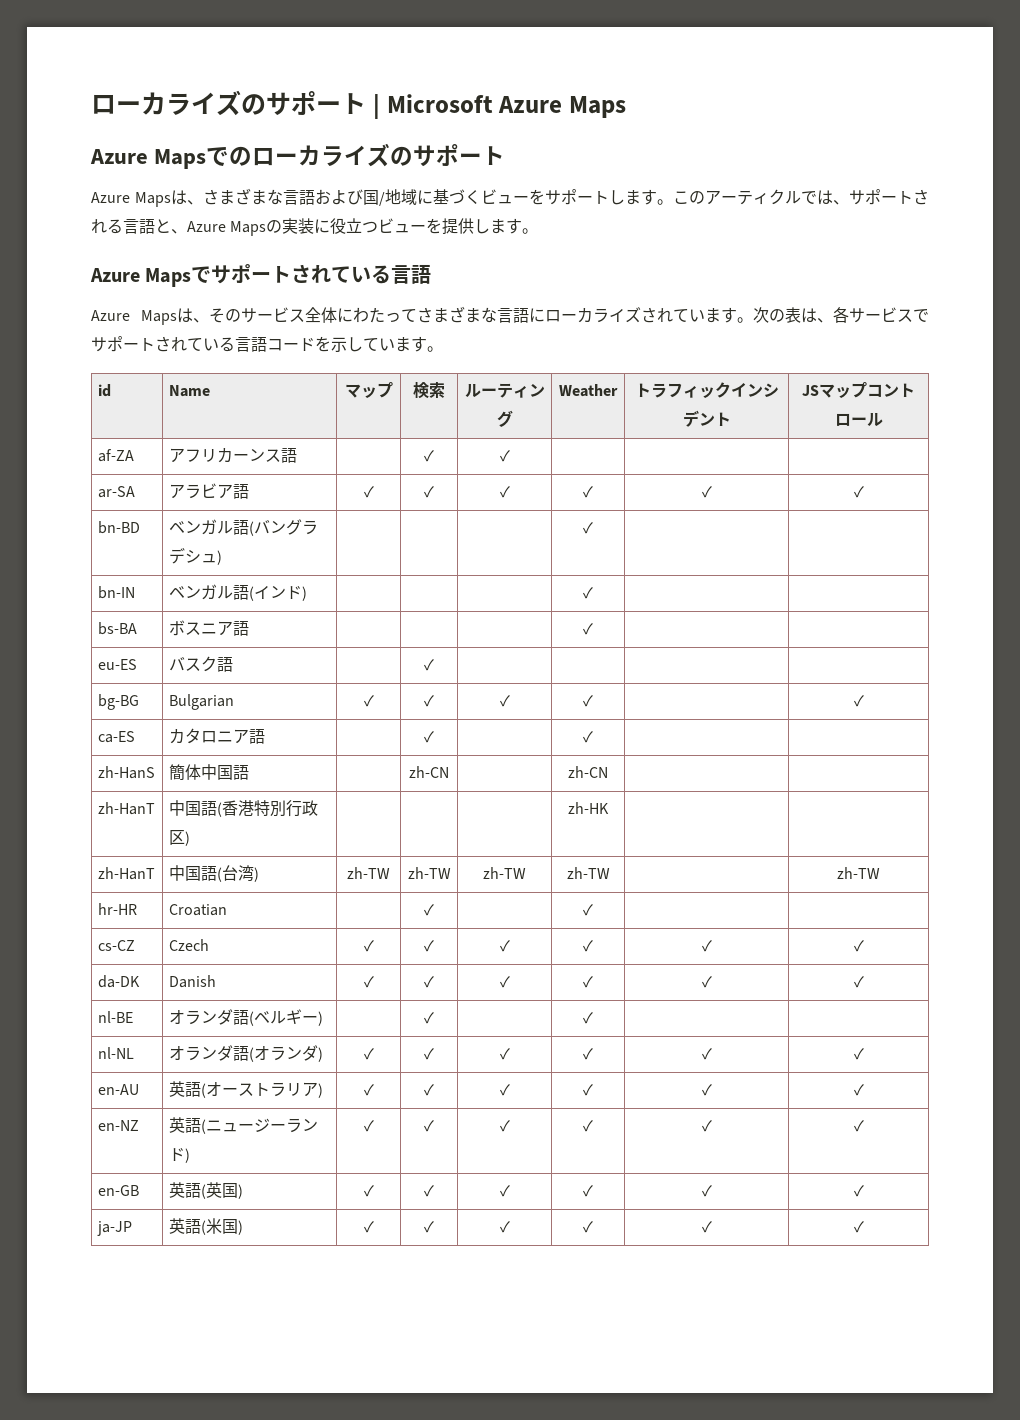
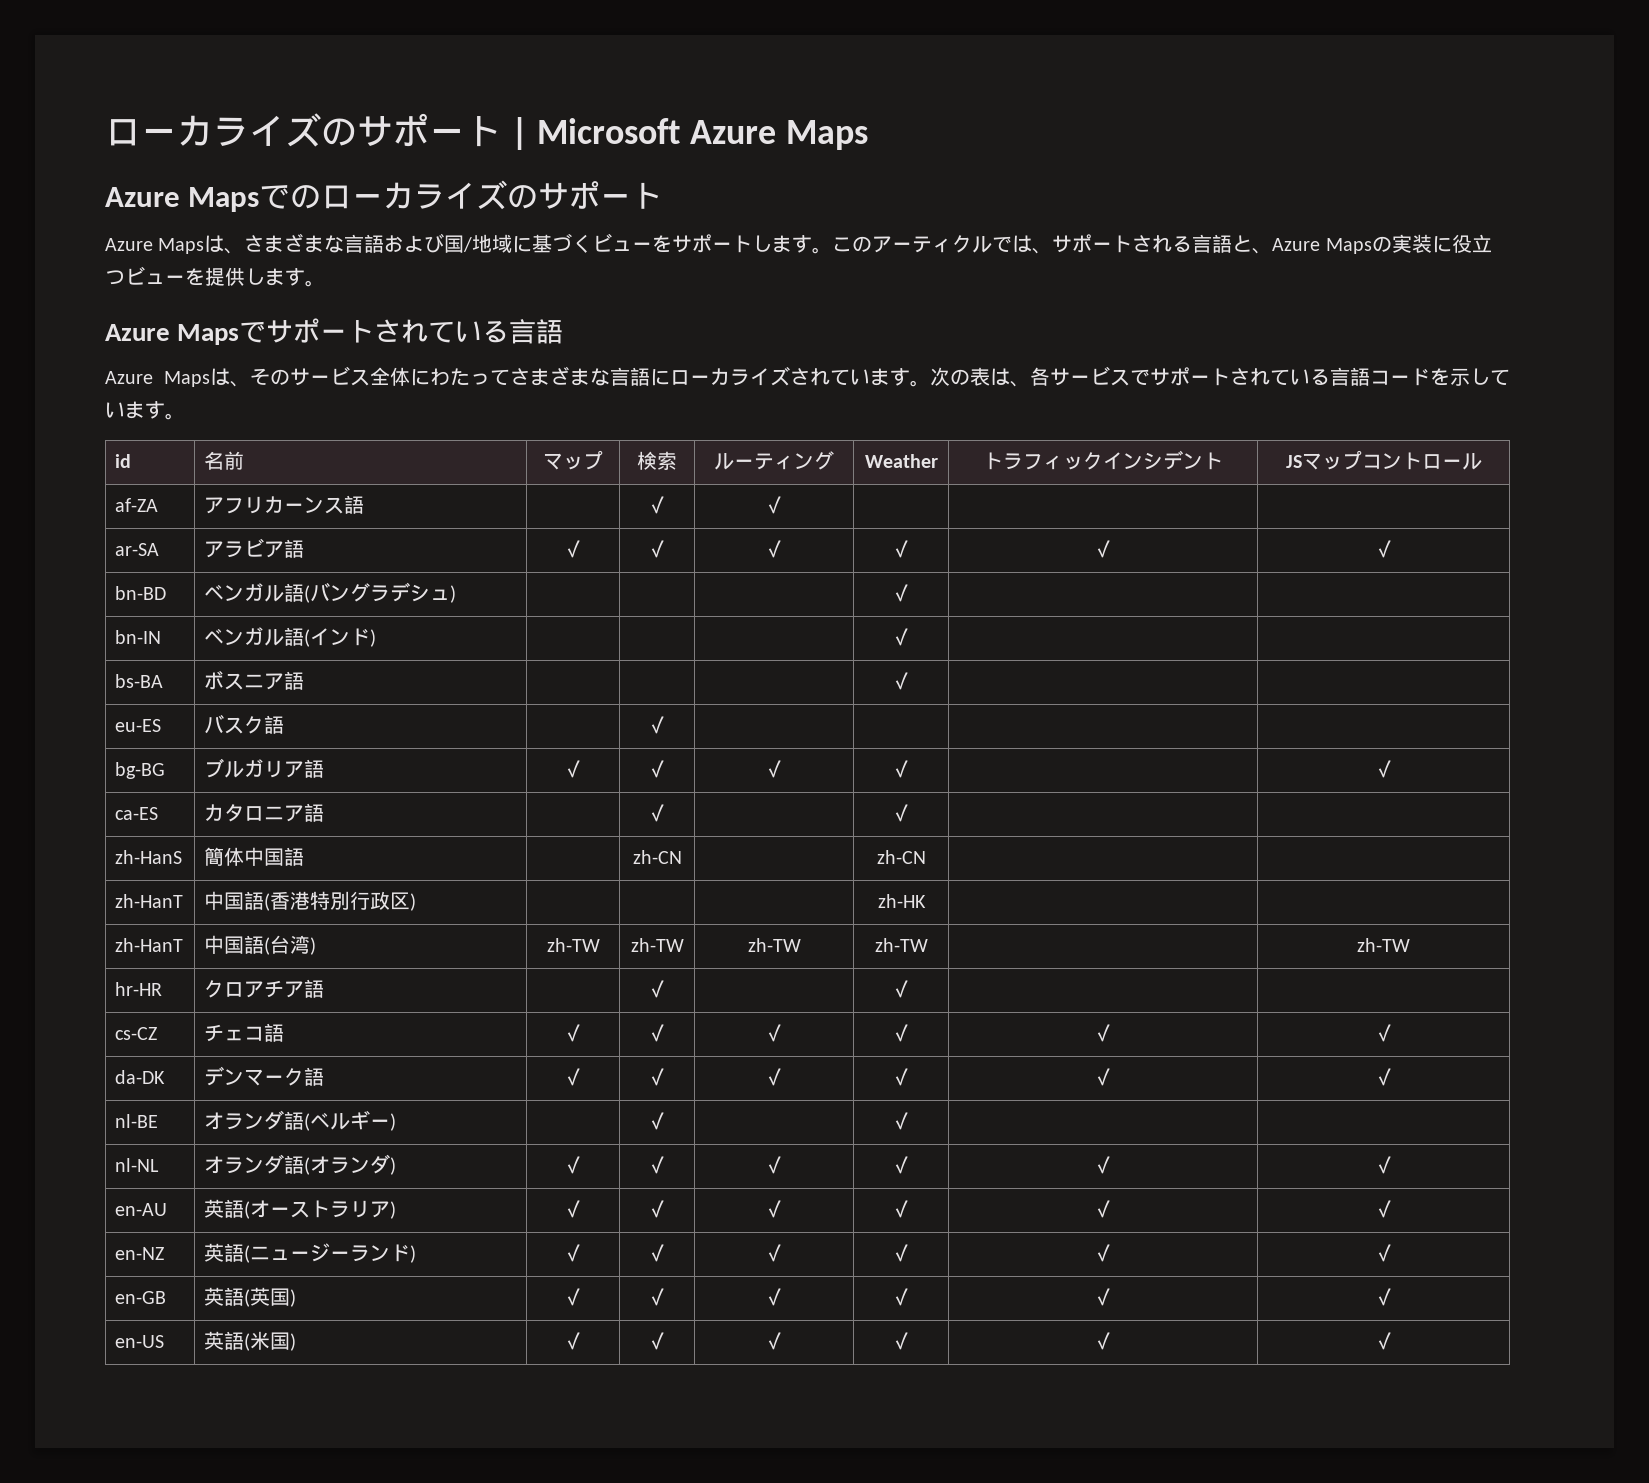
- id | Name | マップ | 検索 | ルーティング | Weather | トラフィックインシデント | JSマップコントロール
+ id | 名前 | マップ | 検索 | ルーティング | Weather | トラフィックインシデント | JSマップコントロール
- bg-BG | Bulgarian | ✓ | ✓ | ✓ | ✓ | | ✓
+ bg-BG | ブルガリア語 | ✓ | ✓ | ✓ | ✓ | | ✓
- hr-HR | Croatian | | ✓ | | ✓ | |
+ hr-HR | クロアチア語 | | ✓ | | ✓ | |
- cs-CZ | Czech | ✓ | ✓ | ✓ | ✓ | ✓ | ✓
+ cs-CZ | チェコ語 | ✓ | ✓ | ✓ | ✓ | ✓ | ✓
- da-DK | Danish | ✓ | ✓ | ✓ | ✓ | ✓ | ✓
+ da-DK | デンマーク語 | ✓ | ✓ | ✓ | ✓ | ✓ | ✓
- ja-JP | 英語(米国) | ✓ | ✓ | ✓ | ✓ | ✓ | ✓
+ en-US | 英語(米国) | ✓ | ✓ | ✓ | ✓ | ✓ | ✓

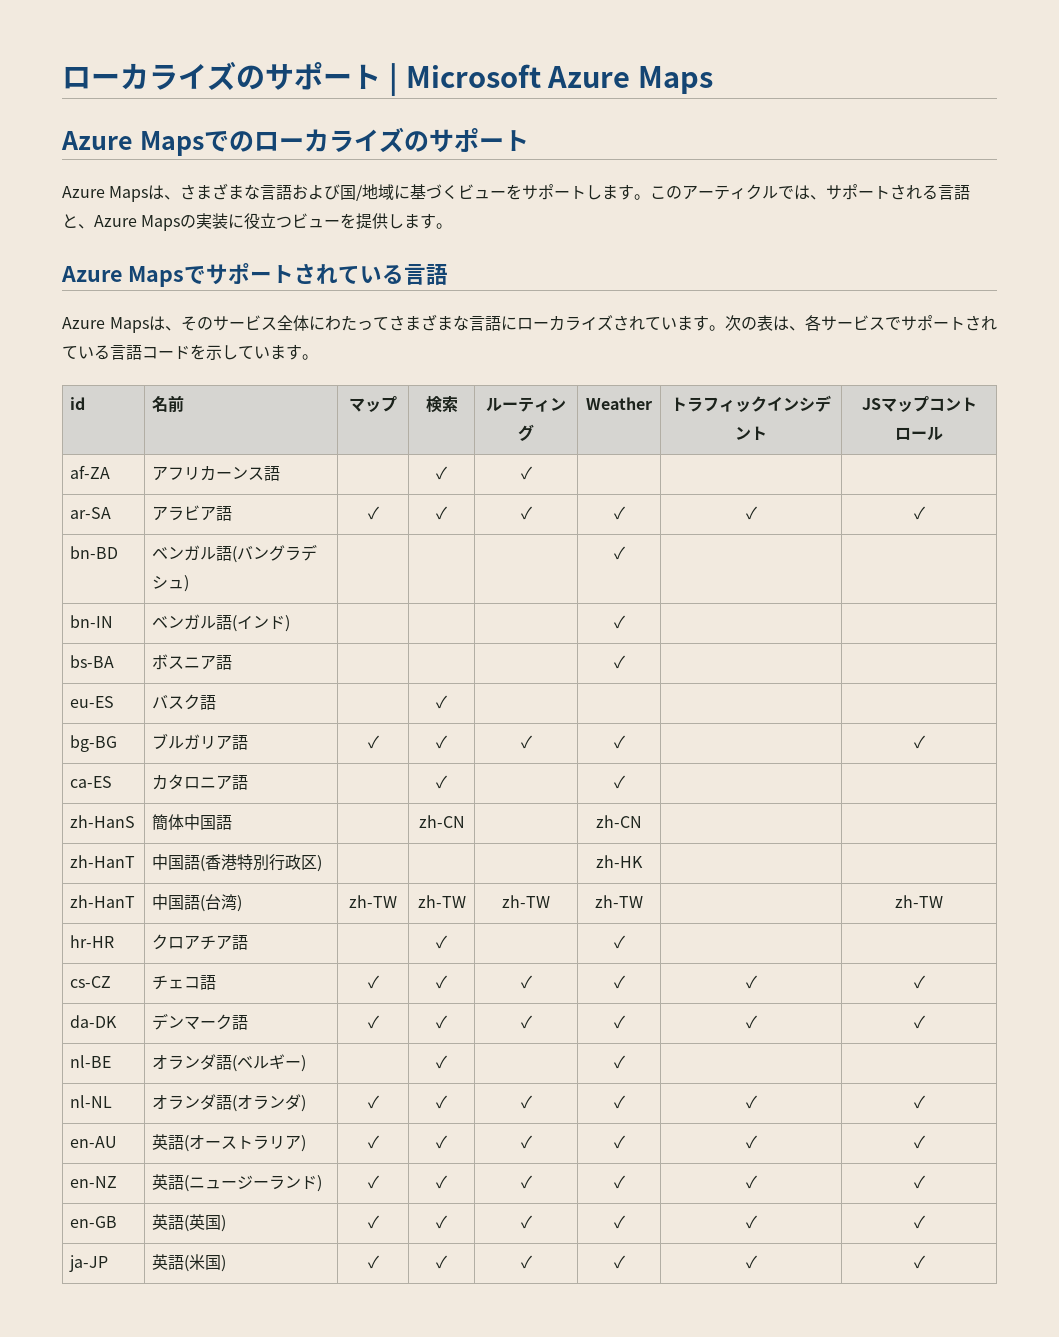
- en-US | 英語(米国) | ✓ | ✓ | ✓ | ✓ | ✓ | ✓
+ ja-JP | 英語(米国) | ✓ | ✓ | ✓ | ✓ | ✓ | ✓

